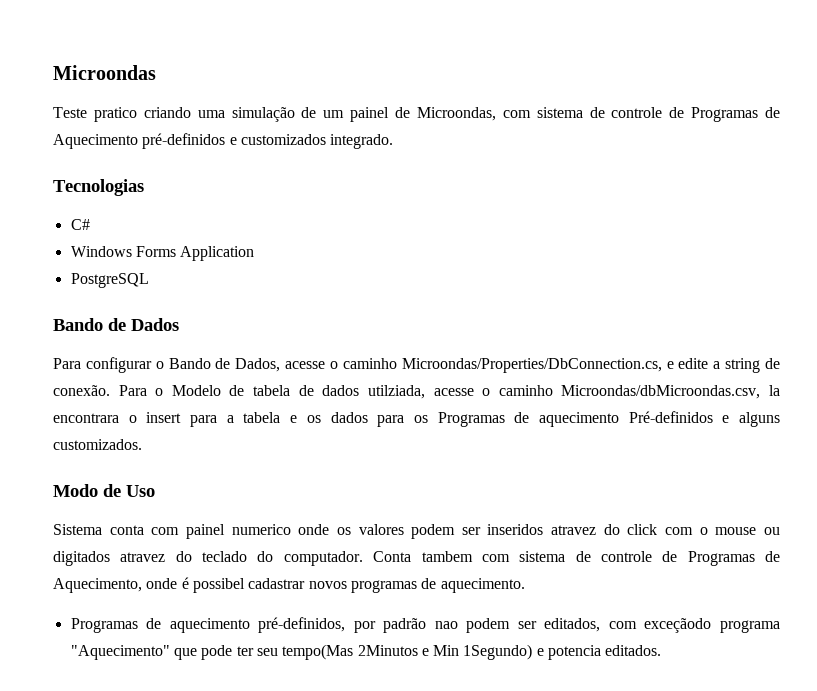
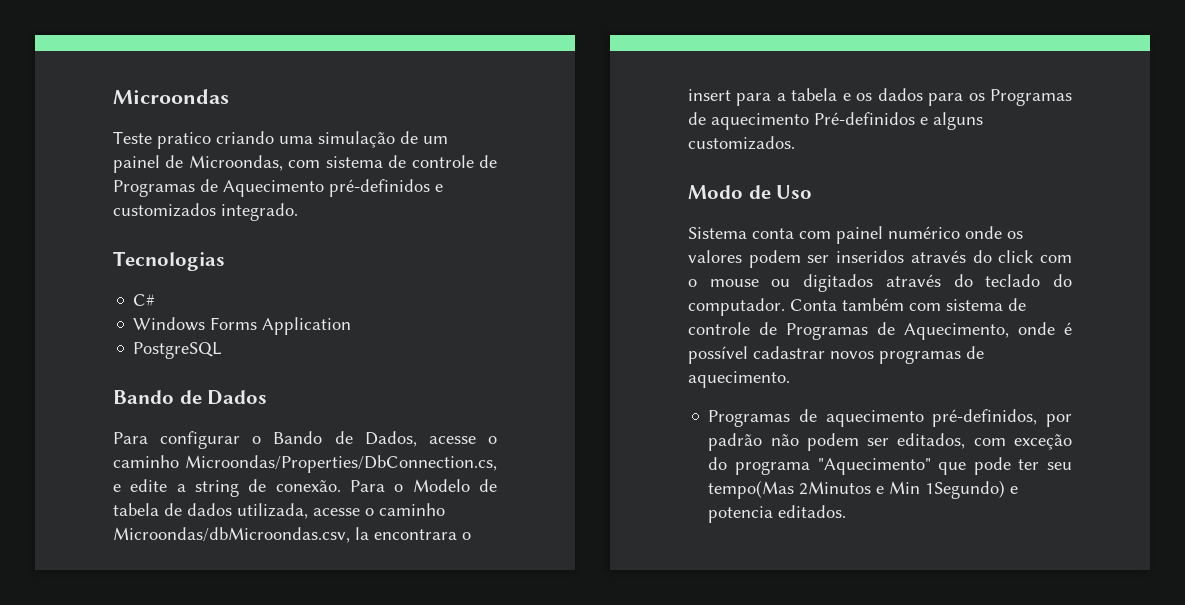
- Para o Modelo de tabela de dados utilziada, acesse o caminho Microondas/dbMicroondas.csv, la encontrara o insert para a tabela e os dados para os Programas de aquecimento Pré-definidos e alguns customizados.
+ Para o Modelo de tabela de dados utilizada, acesse o caminho Microondas/dbMicroondas.csv, la encontrara o insert para a tabela e os dados para os Programas de aquecimento Pré-definidos e alguns customizados.
- Sistema conta com painel numerico onde os valores podem ser inseridos atravez do click com o mouse ou digitados atravez do teclado do computador.
+ Sistema conta com painel numérico onde os valores podem ser inseridos através do click com o mouse ou digitados através do teclado do computador.
- Conta tambem com sistema de controle de Programas de Aquecimento, onde é possibel cadastrar novos programas de aquecimento.
+ Conta também com sistema de controle de Programas de Aquecimento, onde é possível cadastrar novos programas de aquecimento.
- Programas de aquecimento pré-definidos, por padrão nao podem ser editados, com exceçãodo programa "Aquecimento" que pode ter seu tempo(Mas 2Minutos e Min 1Segundo) e potencia editados.
+ Programas de aquecimento pré-definidos, por padrão não podem ser editados, com exceção do programa "Aquecimento" que pode ter seu tempo(Mas 2Minutos e Min 1Segundo) e potencia editados.

